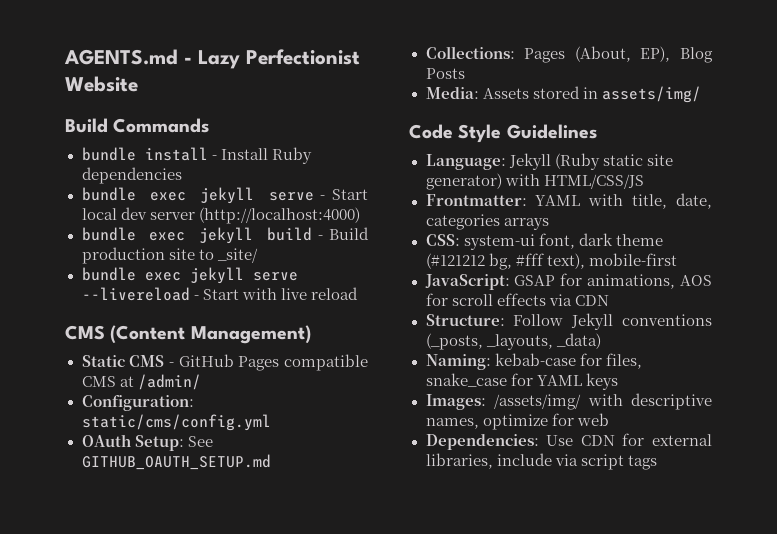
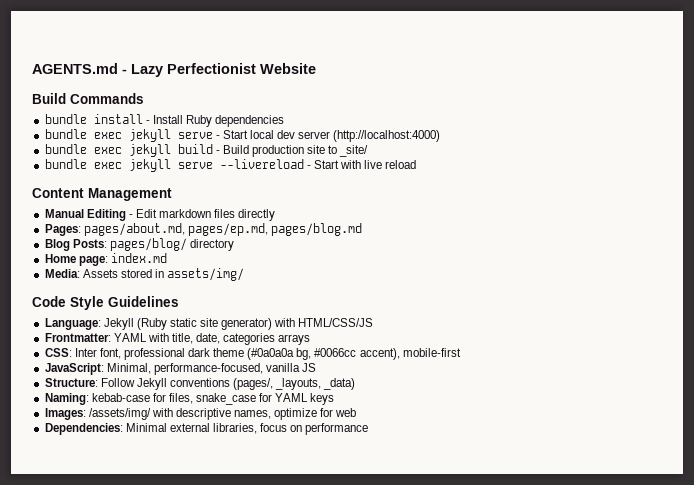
- CMS (Content Management)
- Static CMS - GitHub Pages compatible CMS at /admin/
- Configuration: static/cms/config.yml
- OAuth Setup: See GITHUB_OAUTH_SETUP.md
- Collections: Pages (About, EP), Blog Posts
+ Content Management
+ Manual Editing - Edit markdown files directly
+ Pages: pages/about.md, pages/ep.md, pages/blog.md
+ Blog Posts: pages/blog/ directory
+ Home page: index.md
- CSS: system-ui font, dark theme (#121212 bg, #fff text), mobile-first
- JavaScript: GSAP for animations, AOS for scroll effects via CDN
+ CSS: Inter font, professional dark theme (#0a0a0a bg, #0066cc accent), mobile-first
+ JavaScript: Minimal, performance-focused, vanilla JS
- Structure: Follow Jekyll conventions (_posts, _layouts, _data)
+ Structure: Follow Jekyll conventions (pages/, _layouts, _data)
- Dependencies: Use CDN for external libraries, include via script tags
+ Dependencies: Minimal external libraries, focus on performance

